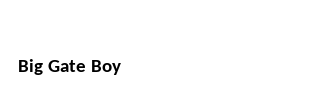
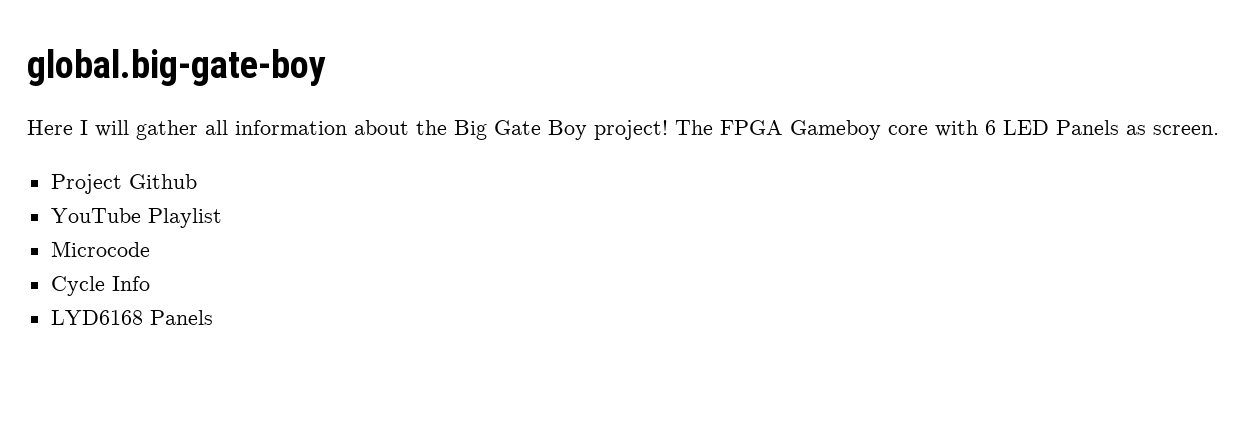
- Big Gate Boy
+ global.big-gate-boy
+ Here I will gather all information about the Big Gate Boy project! The FPGA Gameboy core with 6 LED Panels as screen.
+ Project Github
+ YouTube Playlist
+ Microcode
+ Cycle Info
+ LYD6168 Panels

